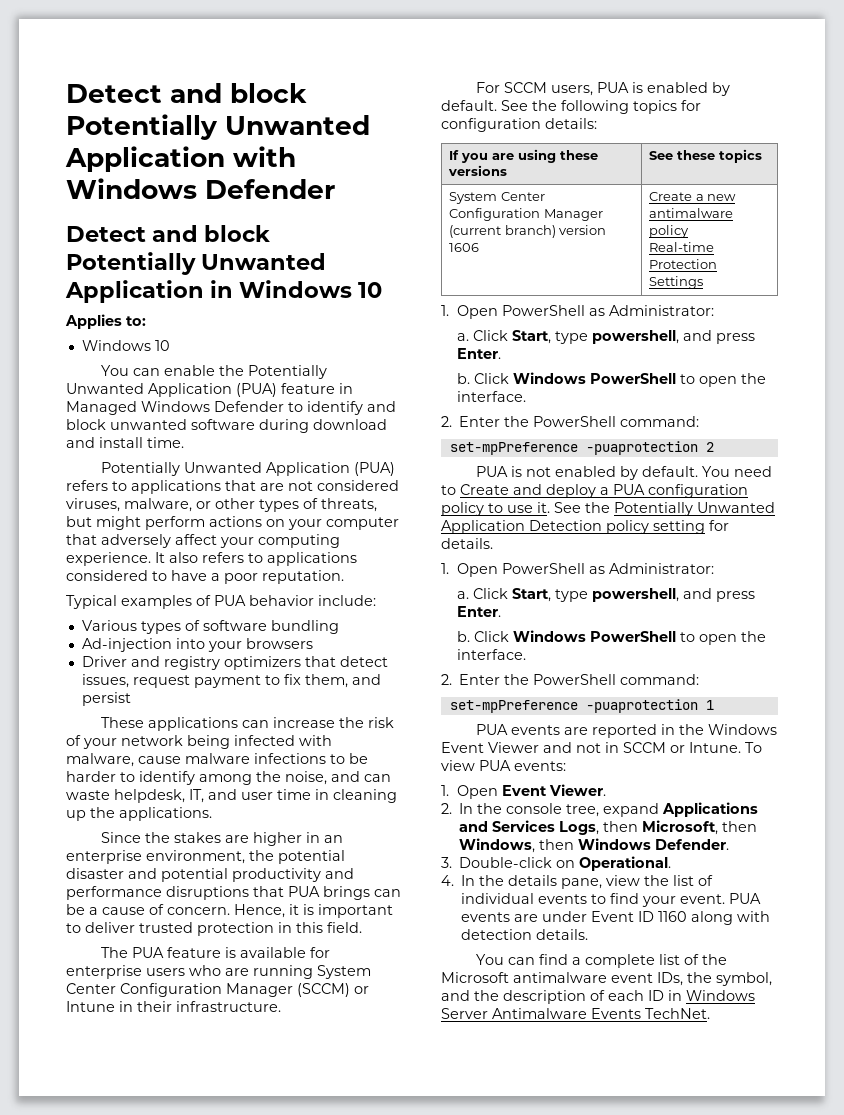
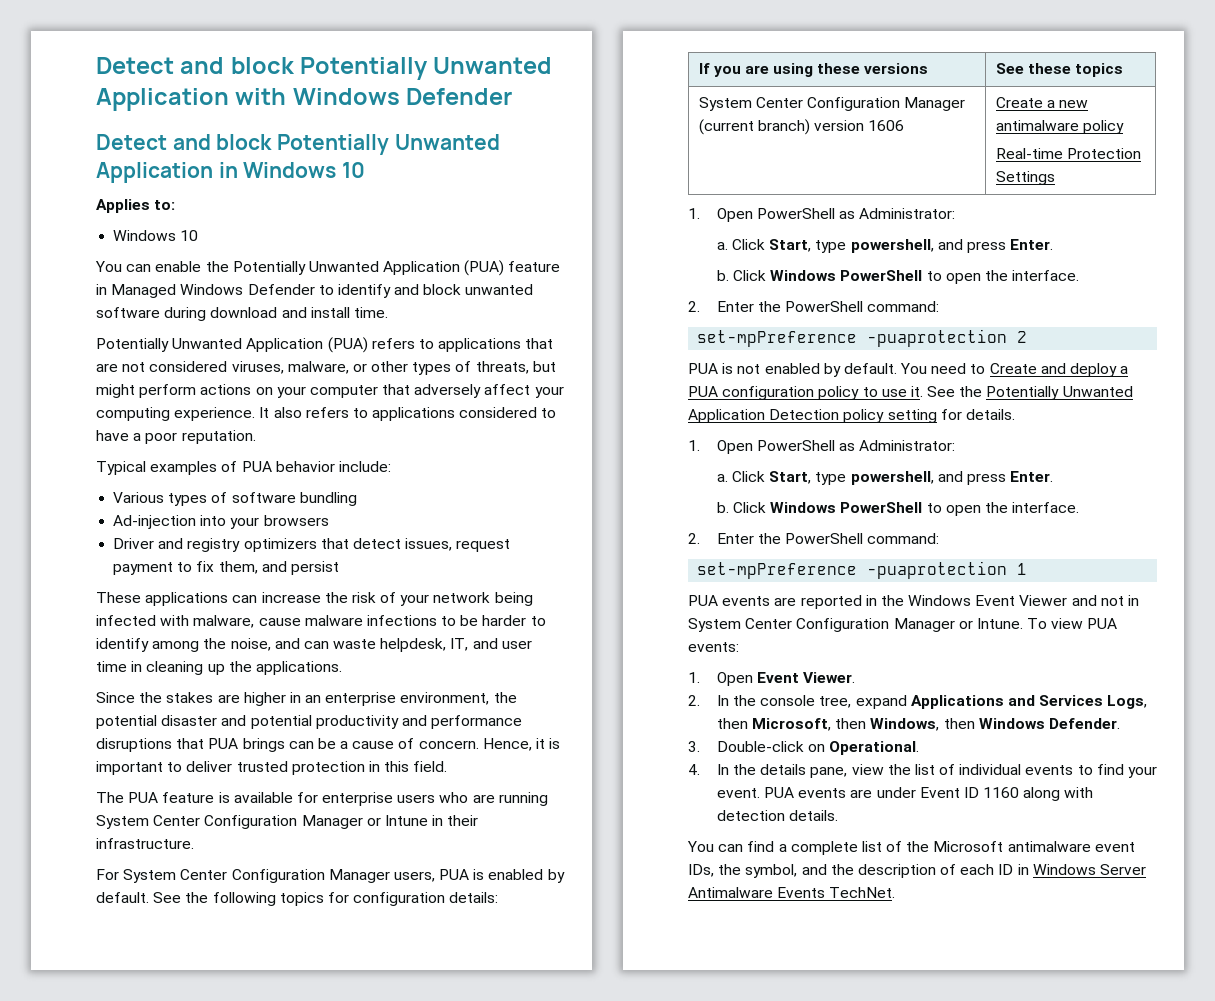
- The PUA feature is available for enterprise users who are running System Center Configuration Manager (SCCM) or Intune in their infrastructure.
+ The PUA feature is available for enterprise users who are running System Center Configuration Manager or Intune in their infrastructure.
- For SCCM users, PUA is enabled by default.
+ For System Center Configuration Manager users, PUA is enabled by default.
- PUA events are reported in the Windows Event Viewer and not in SCCM or Intune.
+ PUA events are reported in the Windows Event Viewer and not in System Center Configuration Manager or Intune.

